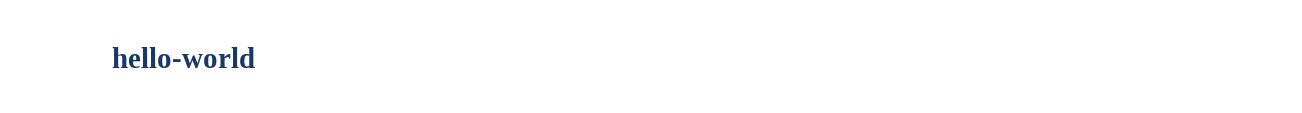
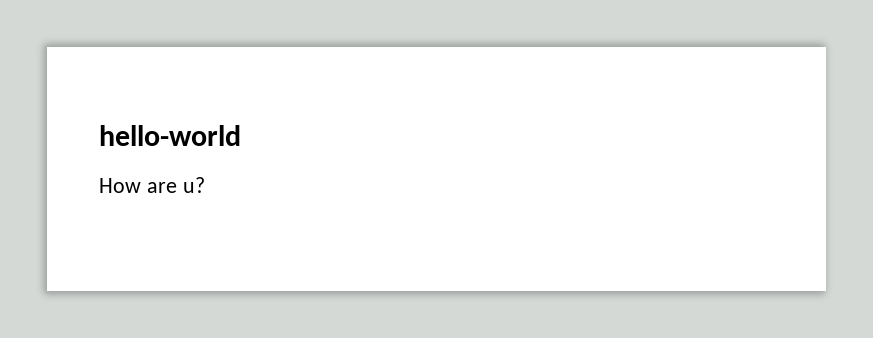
+ How are u?

